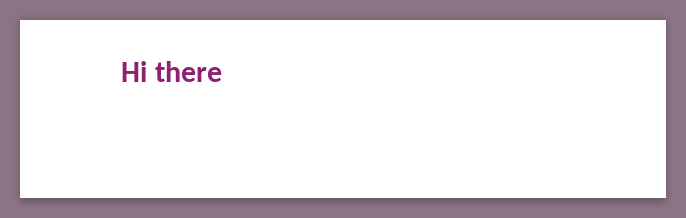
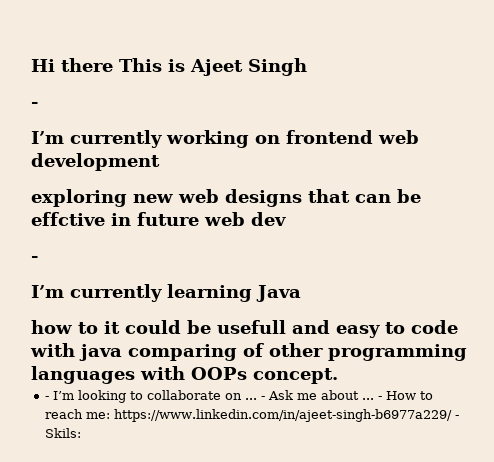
- Hi there
+ Hi there This is Ajeet Singh
+ -
+ I’m currently working on frontend web development
+ exploring new web designs that can be effctive in future web dev
+ -
+ I’m currently learning Java
+ how to it could be usefull and easy to code with java comparing of other programming languages with OOPs concept.
+ - I’m looking to collaborate on ... - Ask me about ... - How to reach me: https://www.linkedin.com/in/ajeet-singh-b6977a229/ - Skils:

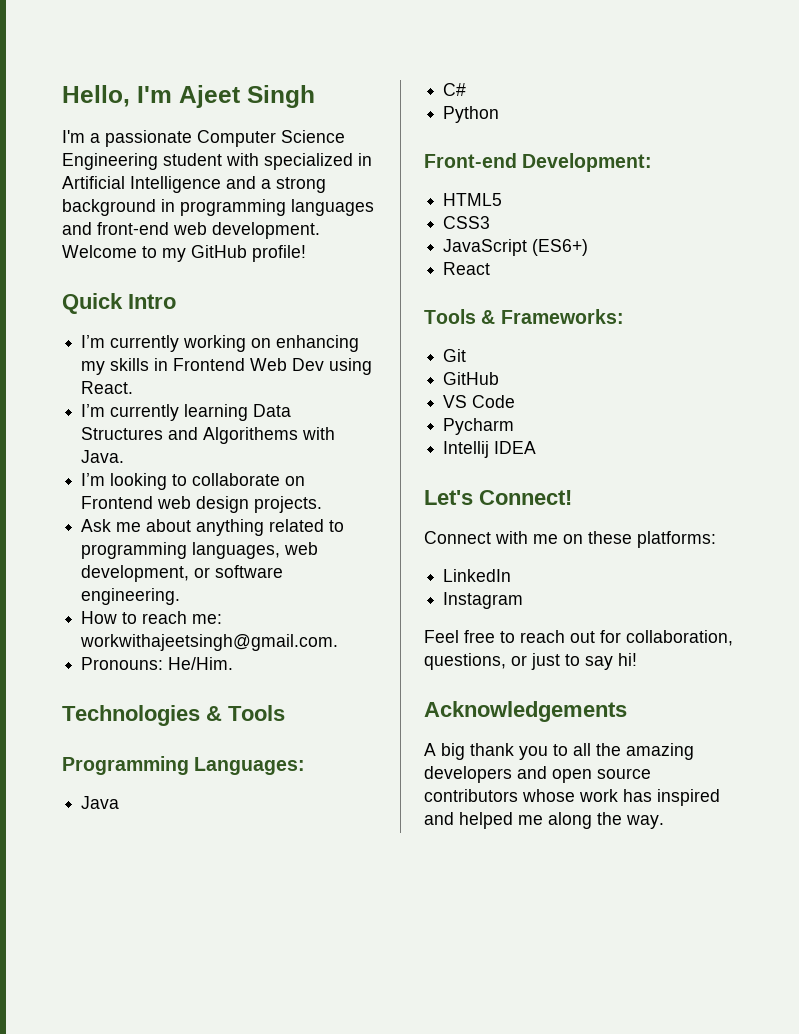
- Hi there This is Ajeet Singh
- -
- I’m currently working on frontend web development
- exploring new web designs that can be effctive in future web dev
- -
- I’m currently learning Java
- how to it could be usefull and easy to code with java comparing of other programming languages with OOPs concept.
- - I’m looking to collaborate on ... - Ask me about ... - How to reach me: https://www.linkedin.com/in/ajeet-singh-b6977a229/ - Skils:
+ Hello, I'm Ajeet Singh
+ I'm a passionate Computer Science Engineering student with specialized in Artificial Intelligence and a strong background in programming languages and front-end web development. Welcome to my GitHub profile!
+ Quick Intro
+ I’m currently working on enhancing my skills in Frontend Web Dev using React.
+ I’m currently learning Data Structures and Algorithems with Java.
+ I’m looking to collaborate on Frontend web design projects.
+ Ask me about anything related to programming languages, web development, or software engineering.
+ How to reach me: workwithajeetsingh@gmail.com.
+ Pronouns: He/Him.
+ Technologies & Tools
+ Programming Languages:
+ Java
+ C#
+ Python
+ Front-end Development:
+ HTML5
+ CSS3
+ JavaScript (ES6+)
+ React
+ Tools & Frameworks:
+ Git
+ GitHub
+ VS Code
+ Pycharm
+ Intellij IDEA
+ Let's Connect!
+ Connect with me on these platforms:
+ LinkedIn
+ Instagram
+ Feel free to reach out for collaboration, questions, or just to say hi!
+ Acknowledgements
+ A big thank you to all the amazing developers and open source contributors whose work has inspired and helped me along the way.

